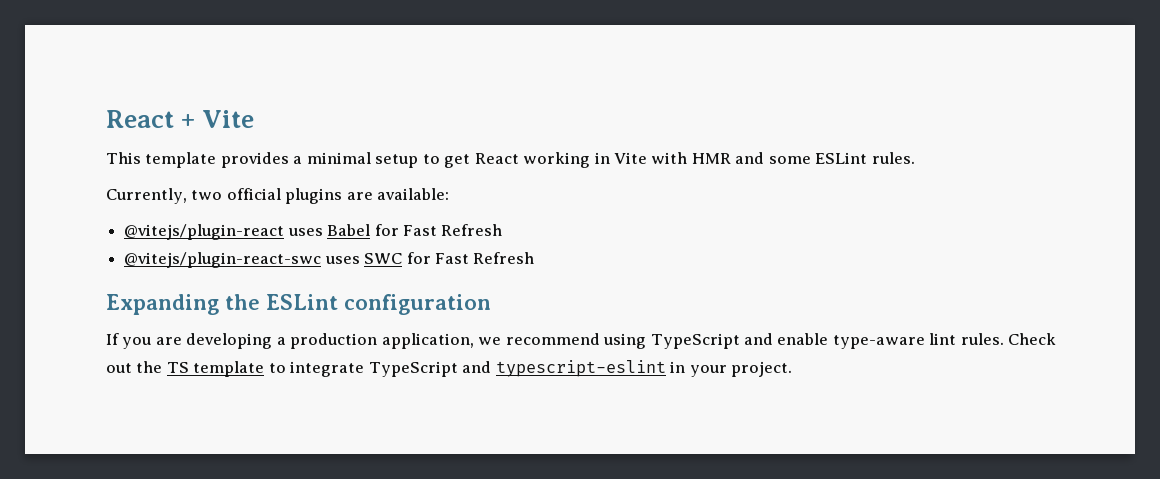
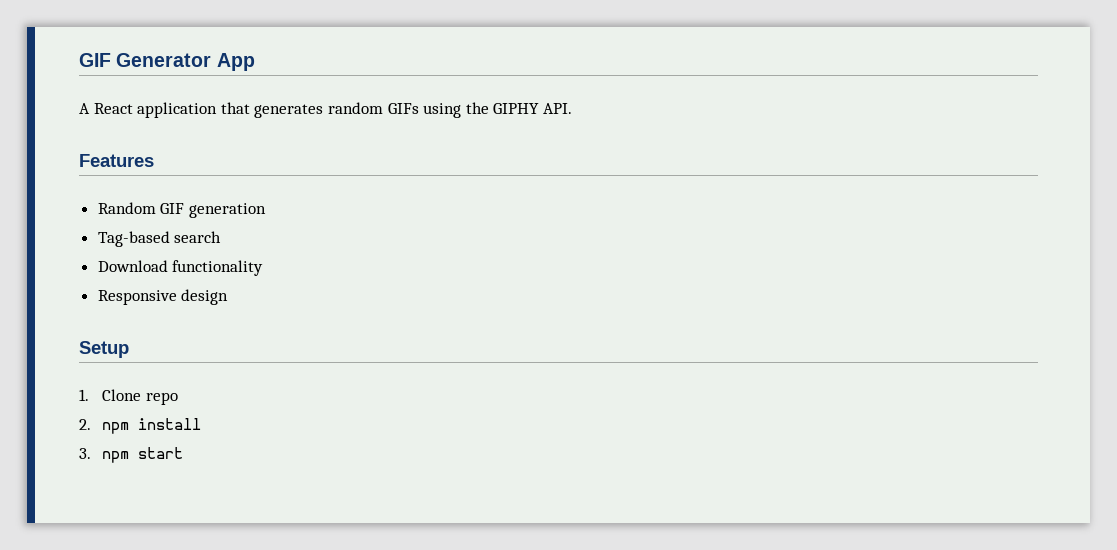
- React + Vite
- This template provides a minimal setup to get React working in Vite with HMR and some ESLint rules.
- Currently, two official plugins are available:
- @vitejs/plugin-react uses Babel for Fast Refresh
- @vitejs/plugin-react-swc uses SWC for Fast Refresh
- Expanding the ESLint configuration
- If you are developing a production application, we recommend using TypeScript and enable type-aware lint rules. Check out the TS template to integrate TypeScript and typescript-eslint in your project.
+ GIF Generator App
+ A React application that generates random GIFs using the GIPHY API.
+ Features
+ Random GIF generation
+ Tag-based search
+ Download functionality
+ Responsive design
+ Setup
+ 1. Clone repo
+ 2. npm install
+ 3. npm start

